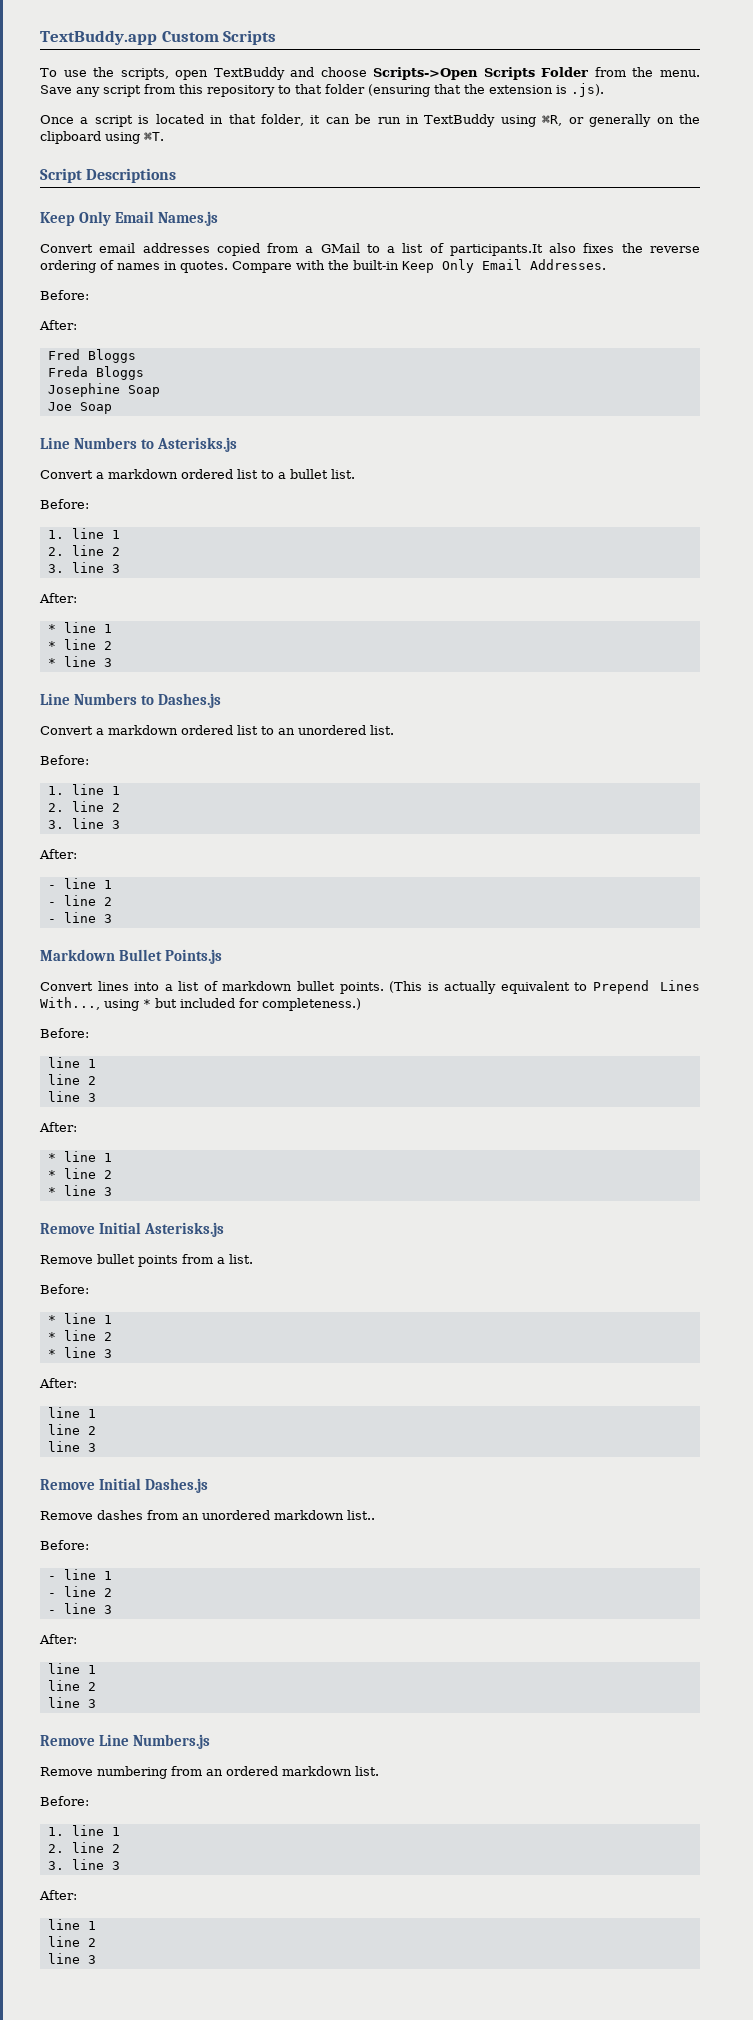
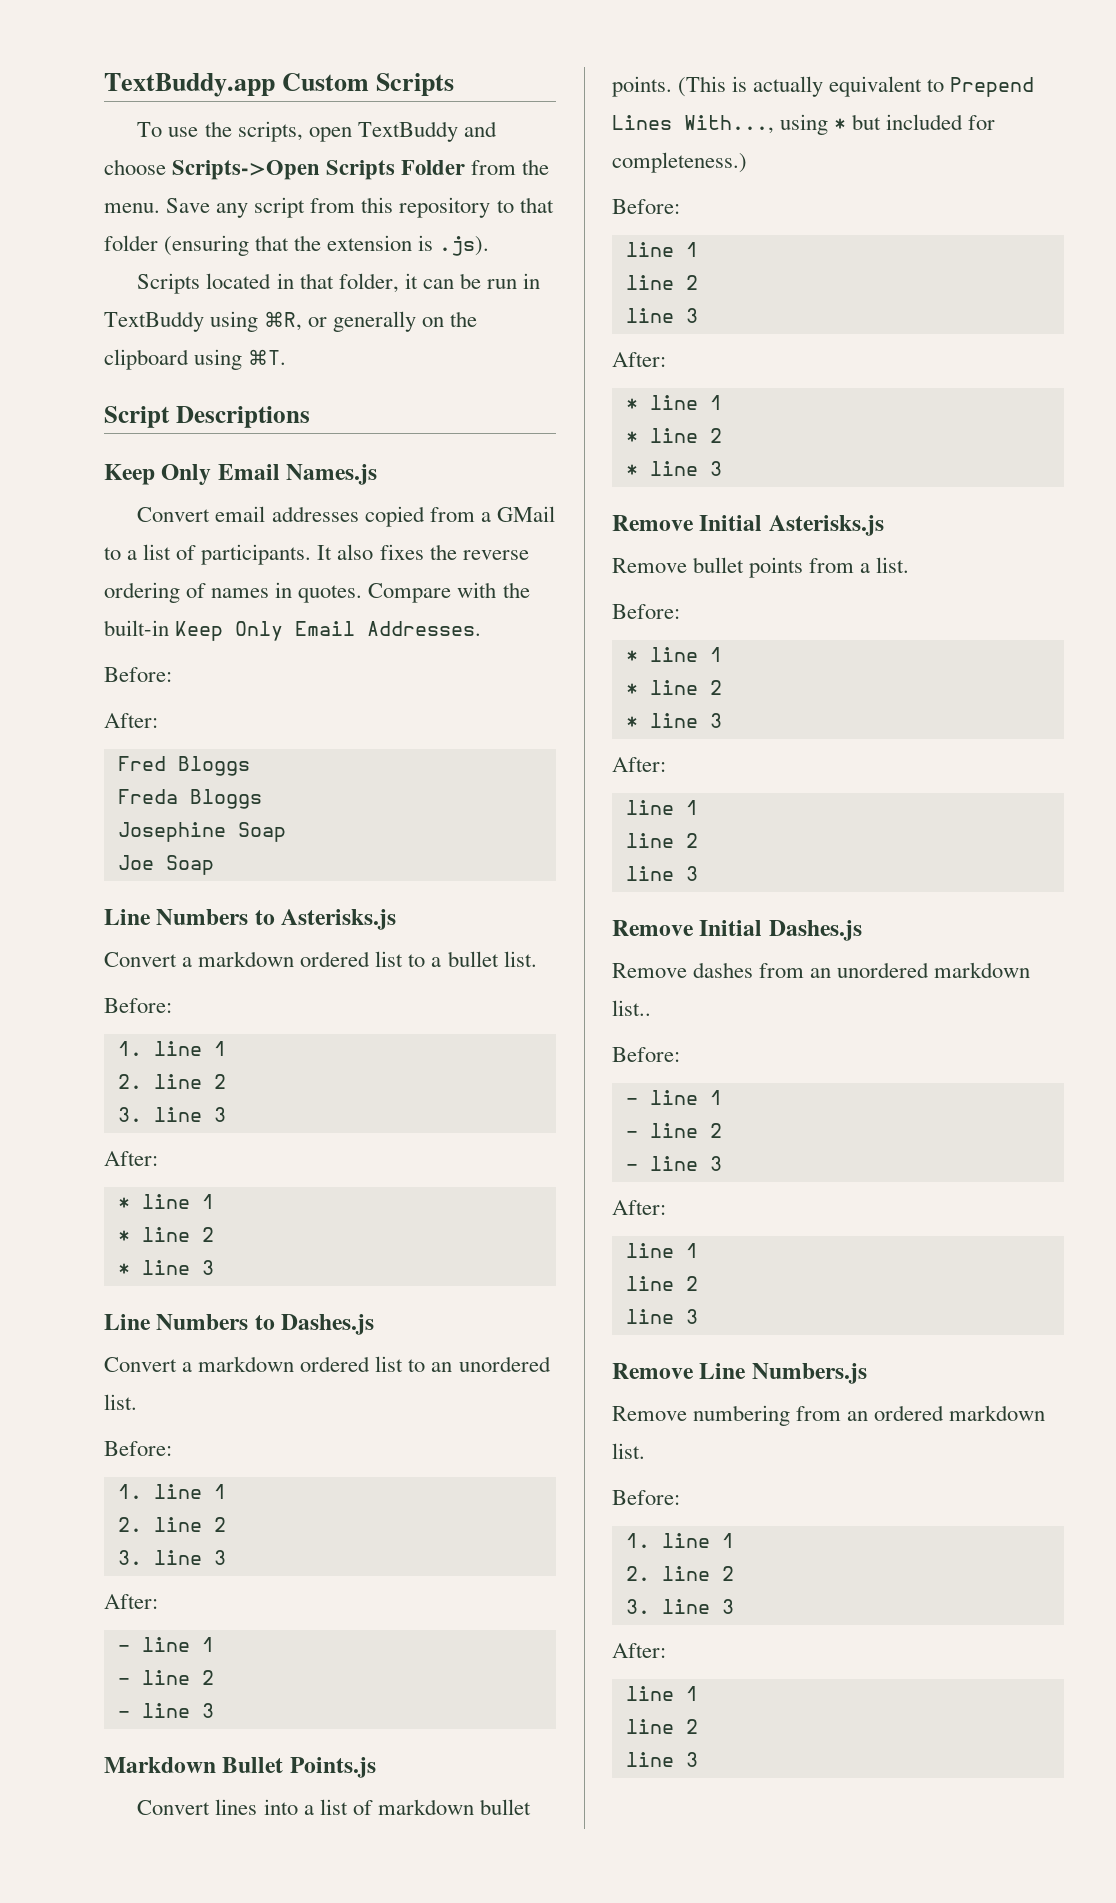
- Once a script is located in that folder, it can be run in TextBuddy using ⌘R, or generally on the clipboard using ⌘T.
+ Scripts located in that folder, it can be run in TextBuddy using ⌘R, or generally on the clipboard using ⌘T.
- Convert email addresses copied from a GMail to a list of participants.It also fixes the reverse ordering of names in quotes.
+ Convert email addresses copied from a GMail to a list of participants. It also fixes the reverse ordering of names in quotes.

